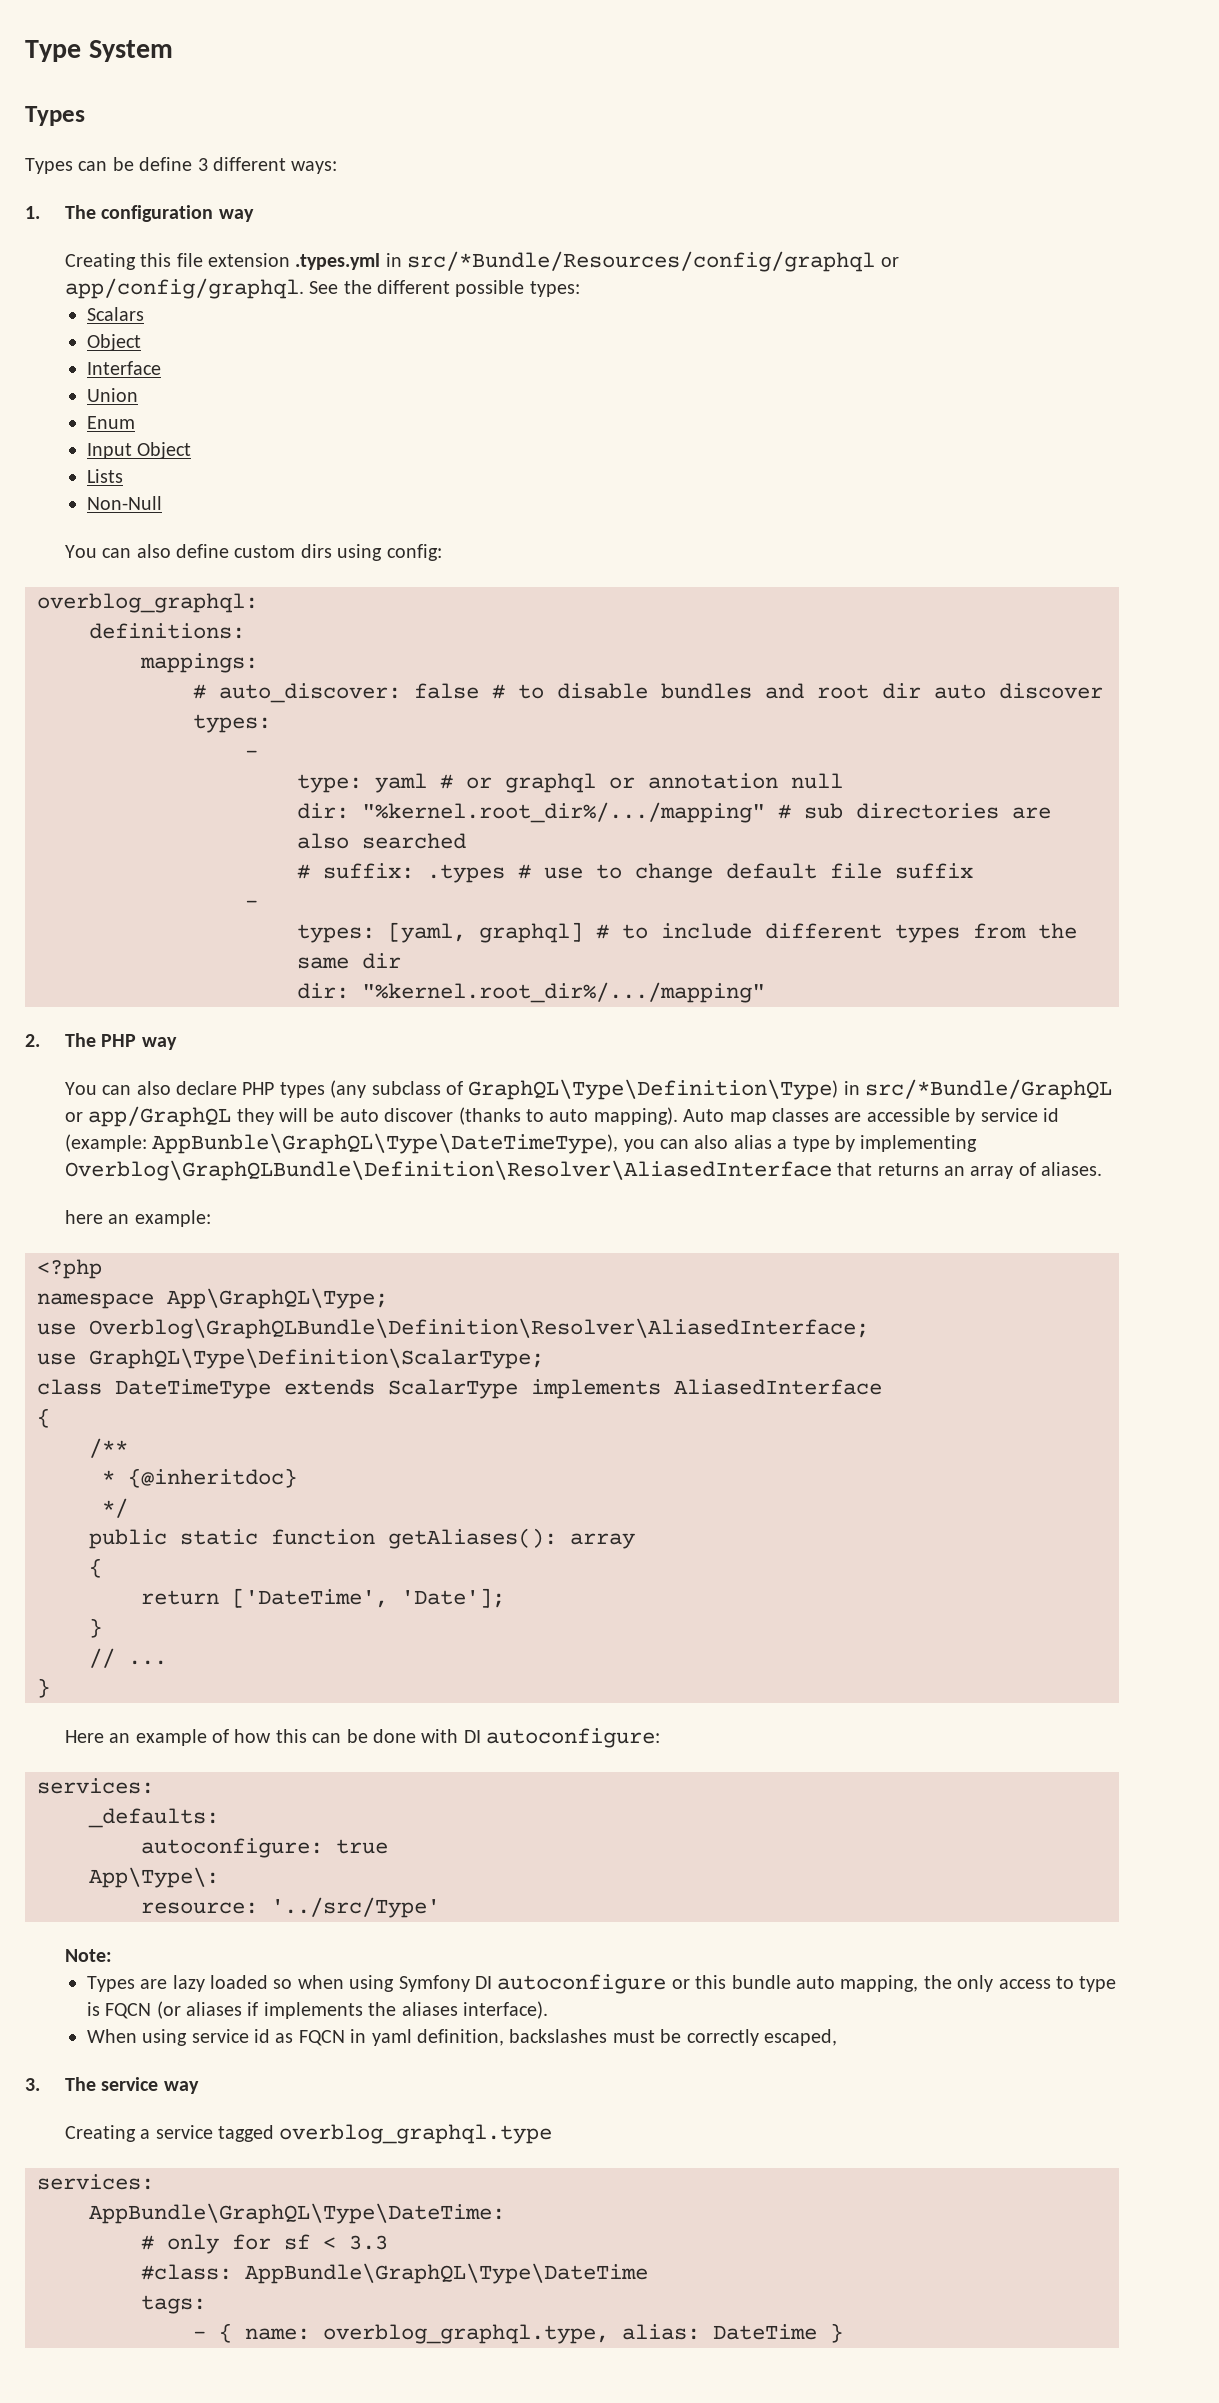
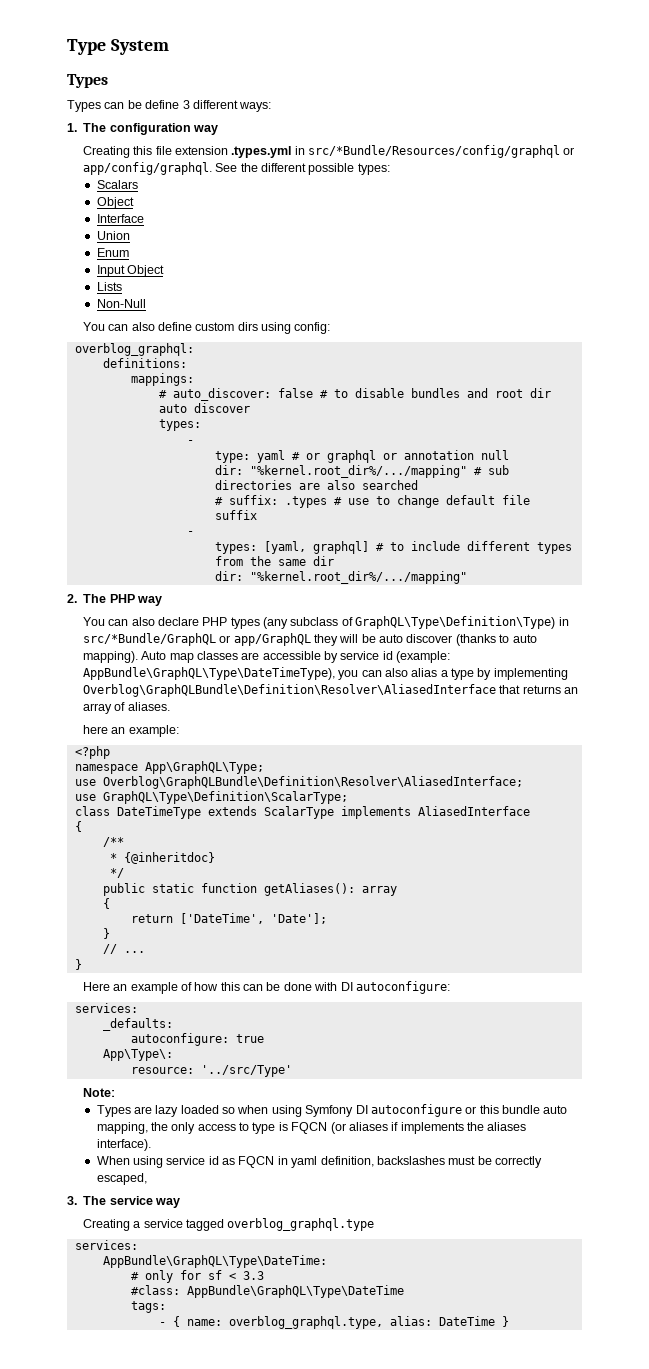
- Auto map classes are accessible by service id (example: AppBunble\GraphQL\Type\DateTimeType), you can also alias a type by implementing Overblog\GraphQLBundle\Definition\Resolver\AliasedInterface that returns an array of aliases.
+ Auto map classes are accessible by service id (example: AppBundle\GraphQL\Type\DateTimeType), you can also alias a type by implementing Overblog\GraphQLBundle\Definition\Resolver\AliasedInterface that returns an array of aliases.

